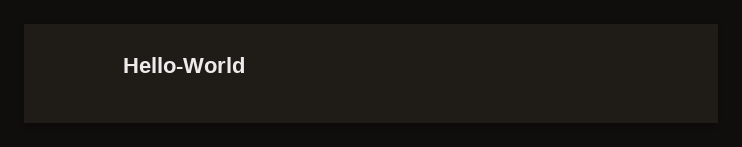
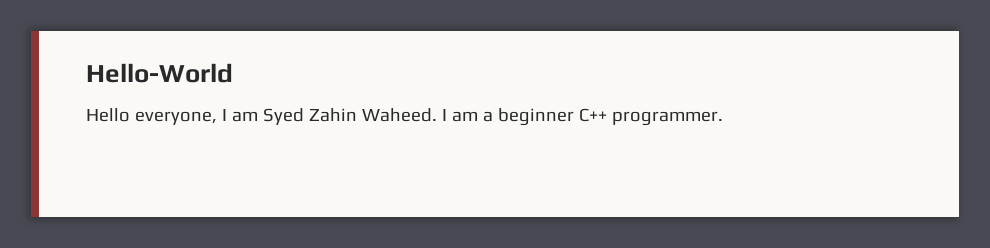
+ Hello everyone, I am Syed Zahin Waheed. I am a beginner C++ programmer.

